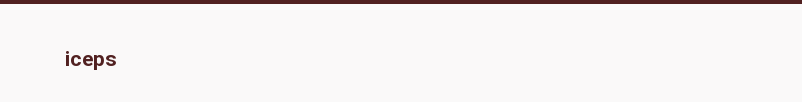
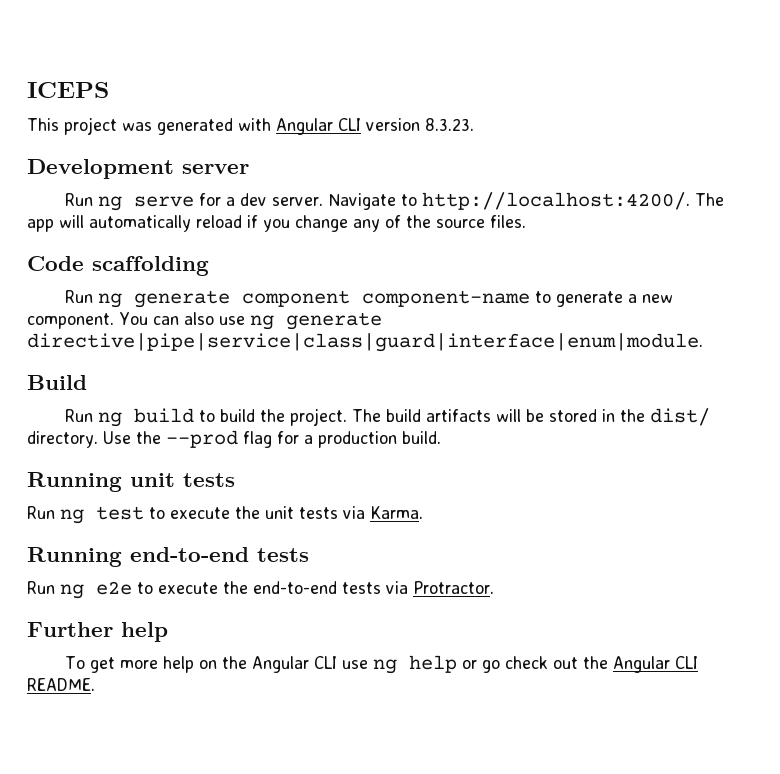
- iceps
+ ICEPS
+ This project was generated with Angular CLI version 8.3.23.
+ Development server
+ Run ng serve for a dev server. Navigate to http://localhost:4200/. The app will automatically reload if you change any of the source files.
+ Code scaffolding
+ Run ng generate component component-name to generate a new component. You can also use ng generate directive|pipe|service|class|guard|interface|enum|module.
+ Build
+ Run ng build to build the project. The build artifacts will be stored in the dist/ directory. Use the --prod flag for a production build.
+ Running unit tests
+ Run ng test to execute the unit tests via Karma.
+ Running end-to-end tests
+ Run ng e2e to execute the end-to-end tests via Protractor.
+ Further help
+ To get more help on the Angular CLI use ng help or go check out the Angular CLI README.

